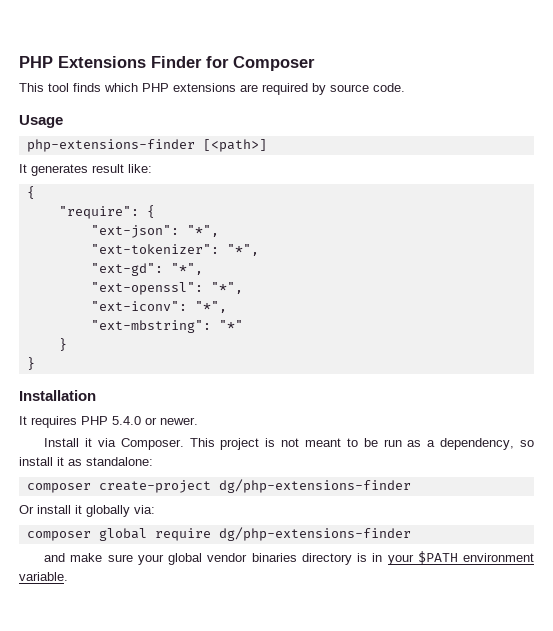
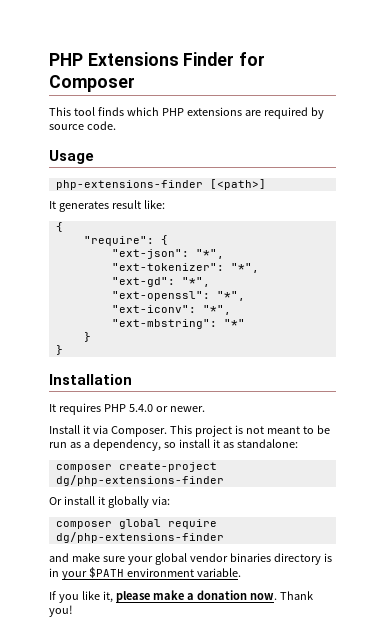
+ If you like it, please make a donation now. Thank you!

